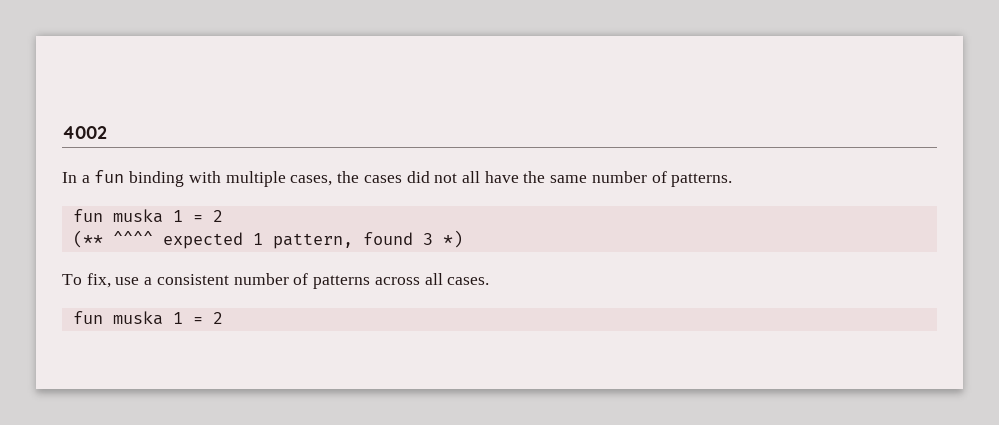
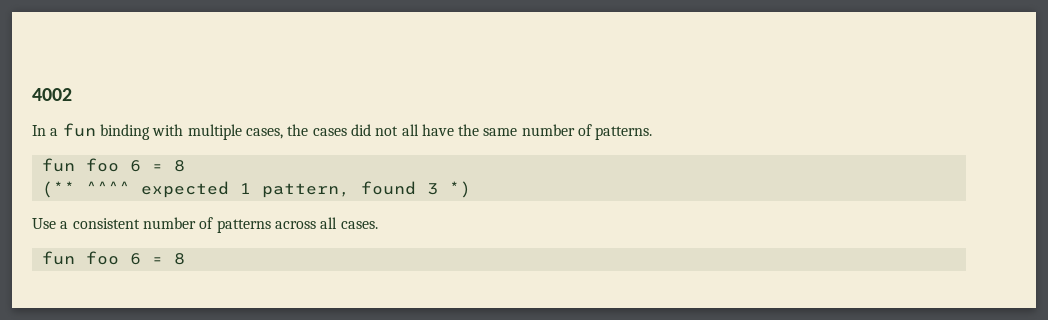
  In a fun binding with multiple cases, the cases did not all have the same number of patterns.
- fun muska 1 = 2
+ fun foo 6 = 8
- To fix, use a consistent number of patterns across all cases.
- fun muska 1 = 2
+ Use a consistent number of patterns across all cases.
+ fun foo 6 = 8

